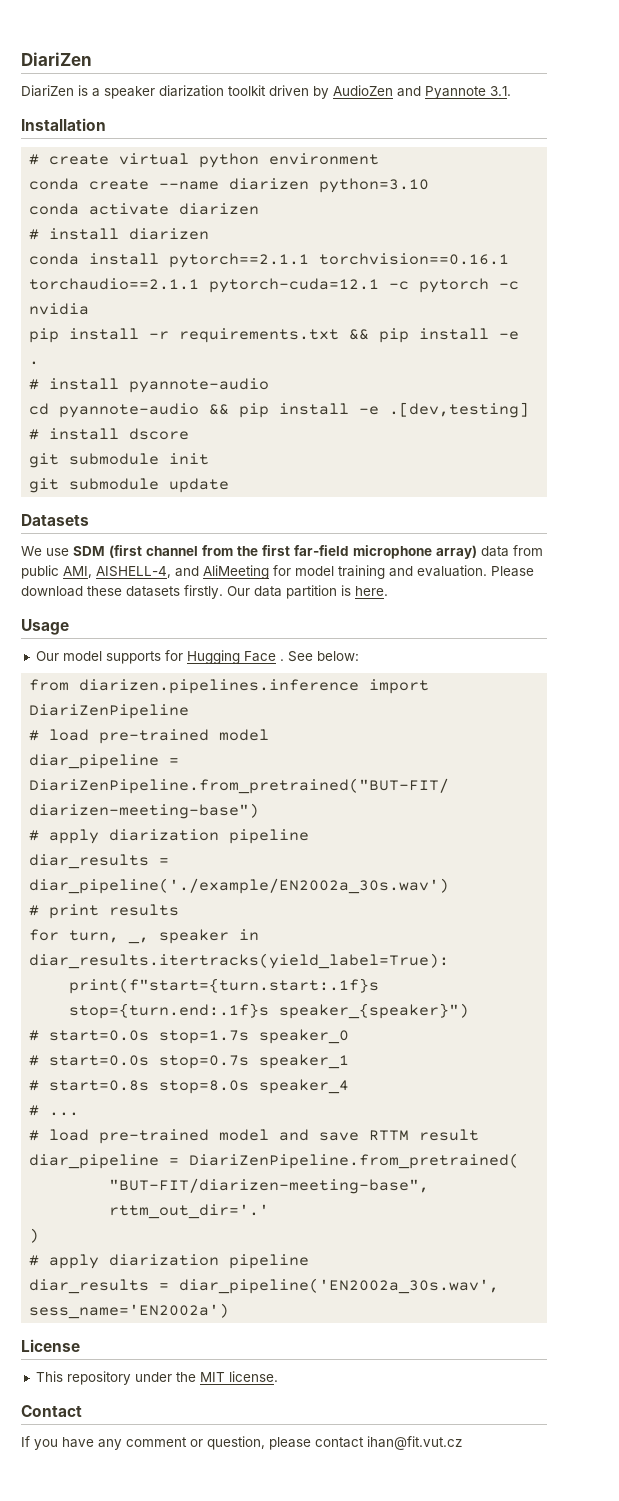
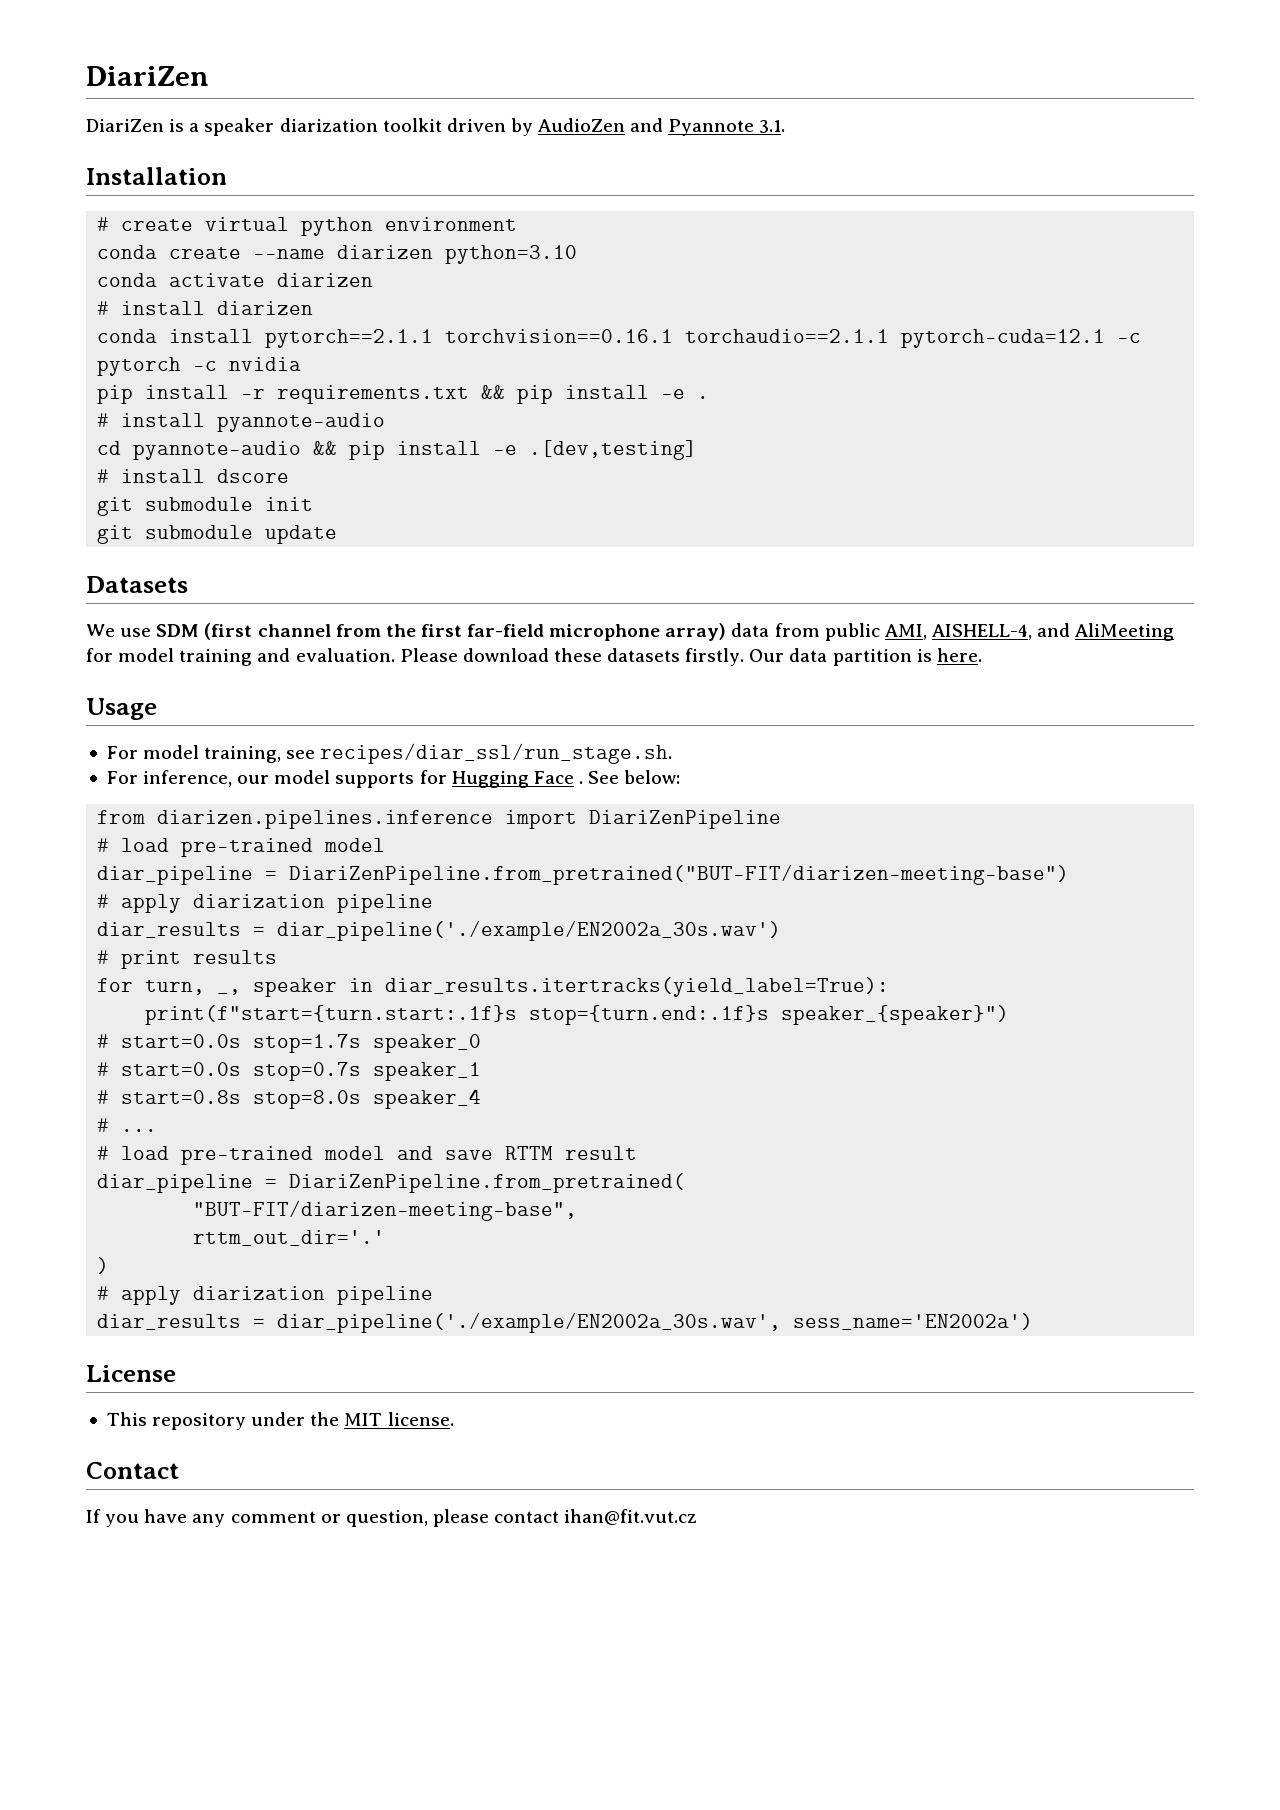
- Our model supports for Hugging Face .
+ For model training, see recipes/diar_ssl/run_stage.sh.
+ For inference, our model supports for Hugging Face .
- diar_results = diar_pipeline('EN2002a_30s.wav', sess_name='EN2002a')
+ diar_results = diar_pipeline('./example/EN2002a_30s.wav', sess_name='EN2002a')

